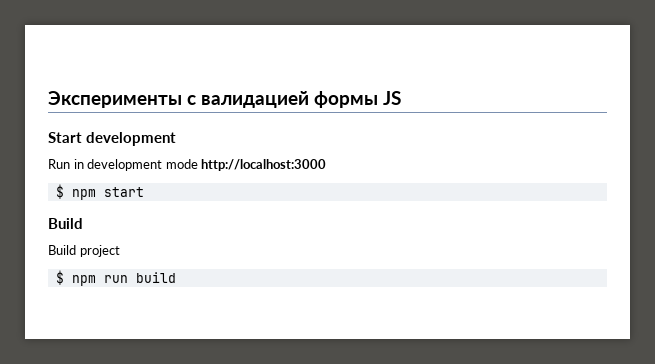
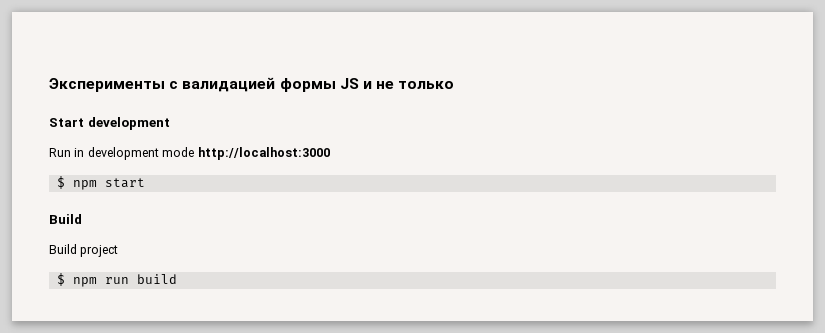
- Эксперименты с валидацией формы JS
+ Эксперименты с валидацией формы JS и не только

